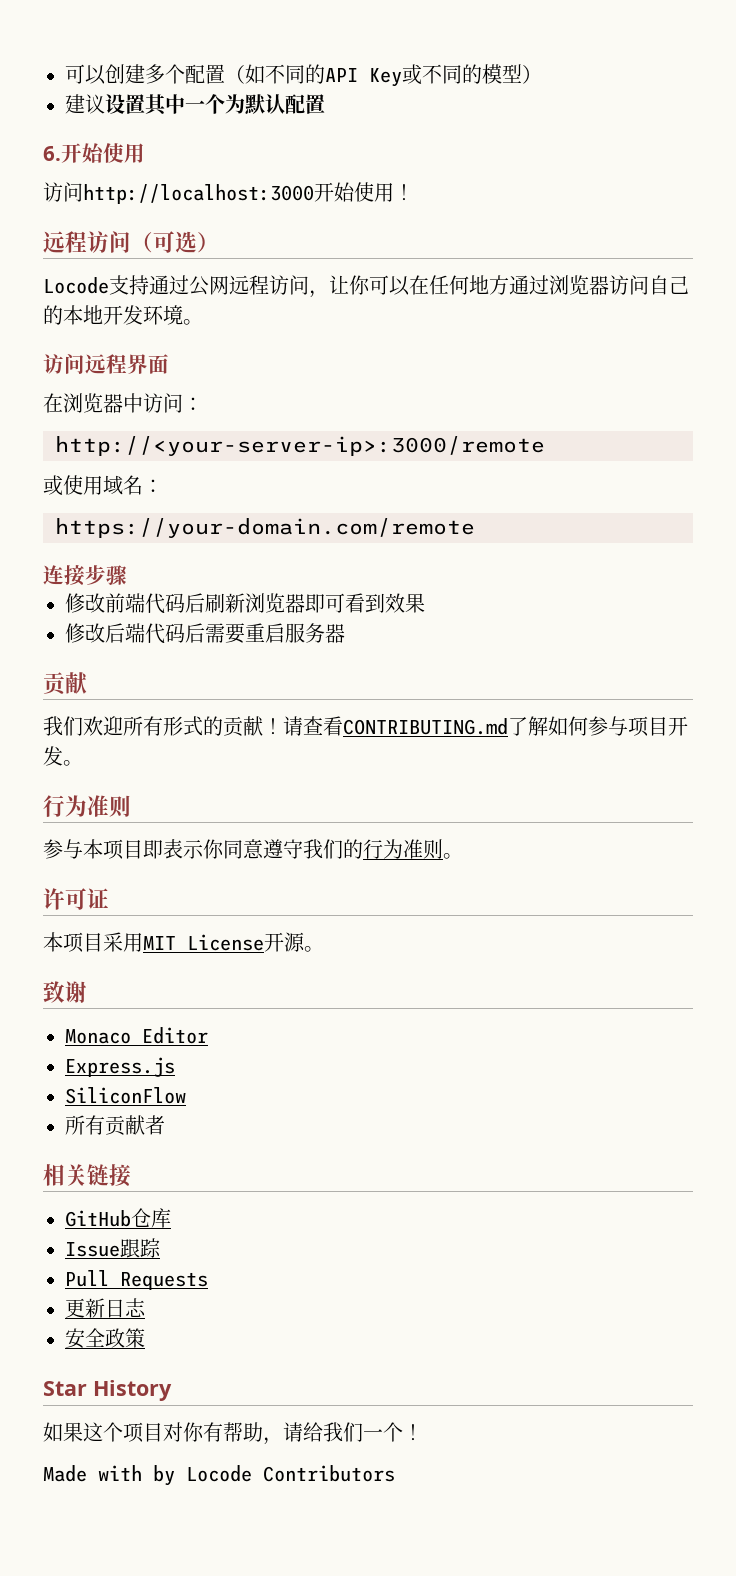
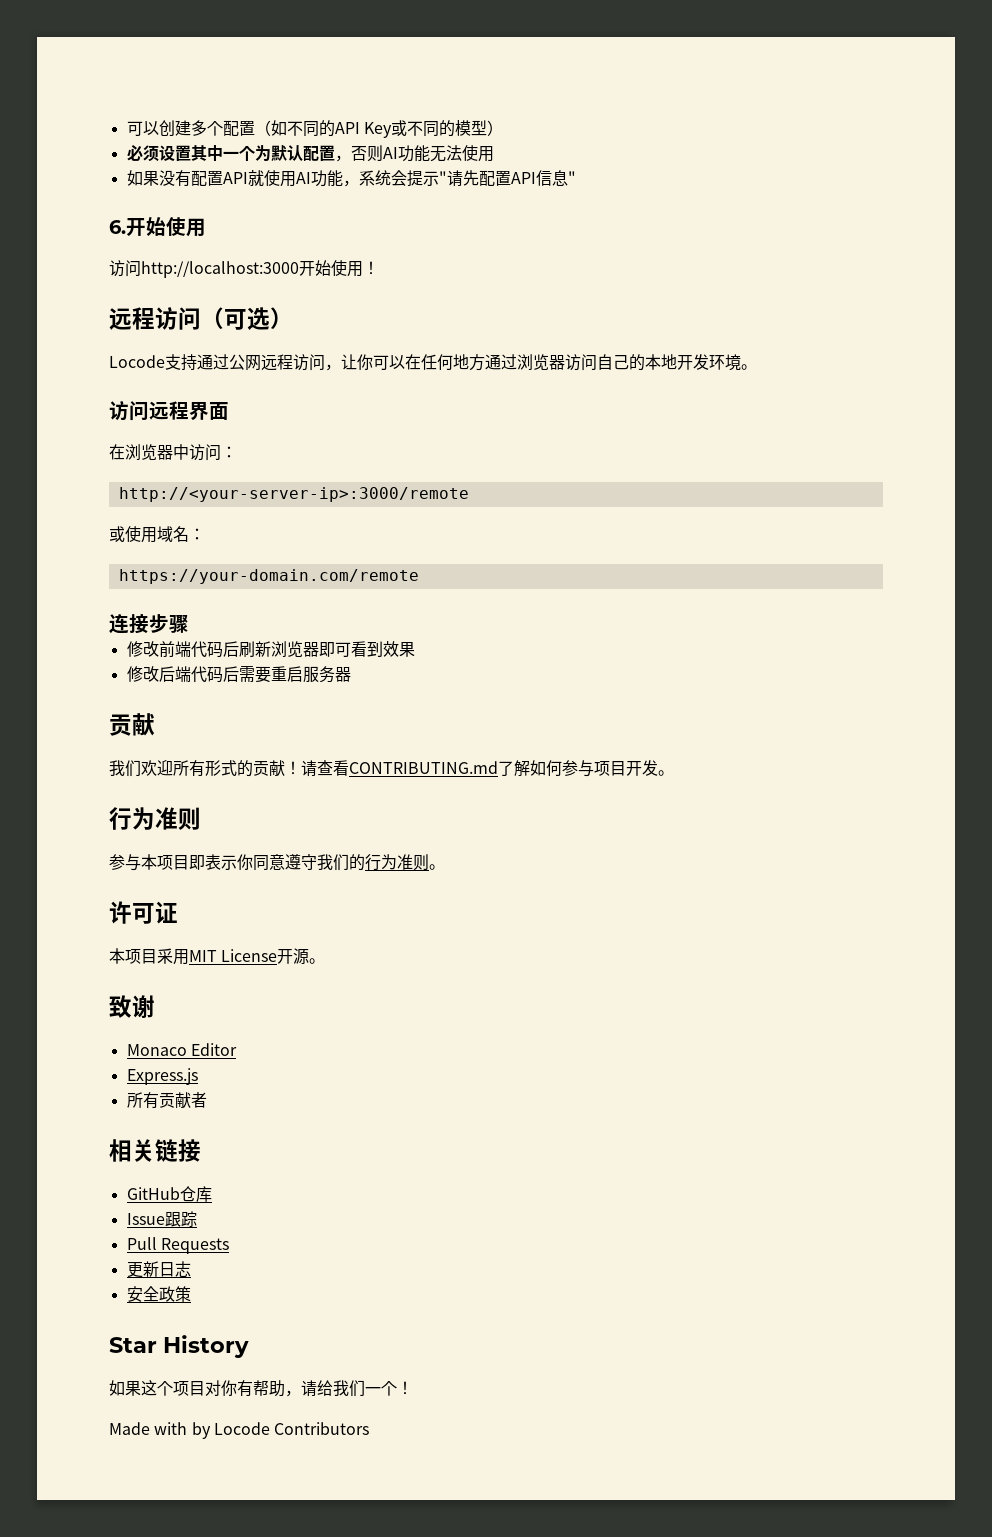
- 建议设置其中一个为默认配置
+ 必须设置其中一个为默认配置，否则AI功能无法使用
+ 如果没有配置API就使用AI功能，系统会提示"请先配置API信息"
- SiliconFlow

